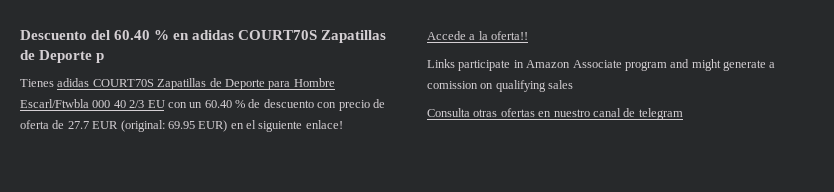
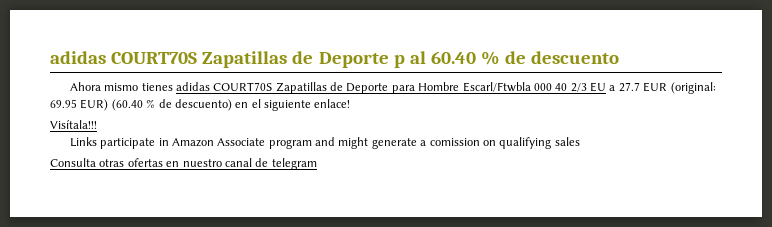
- Descuento del 60.40 % en adidas COURT70S Zapatillas de Deporte p
- Tienes adidas COURT70S Zapatillas de Deporte para Hombre Escarl/Ftwbla 000 40 2/3 EU con un 60.40 % de descuento con precio de oferta de 27.7 EUR (original: 69.95 EUR) en el siguiente enlace!
+ adidas COURT70S Zapatillas de Deporte p al 60.40 % de descuento
+ Ahora mismo tienes adidas COURT70S Zapatillas de Deporte para Hombre Escarl/Ftwbla 000 40 2/3 EU a 27.7 EUR (original: 69.95 EUR) (60.40 % de descuento) en el siguiente enlace!
- Accede a la oferta!!
+ Visítala!!!

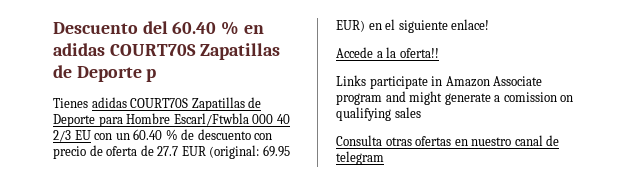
- adidas COURT70S Zapatillas de Deporte p al 60.40 % de descuento
- Ahora mismo tienes adidas COURT70S Zapatillas de Deporte para Hombre Escarl/Ftwbla 000 40 2/3 EU a 27.7 EUR (original: 69.95 EUR) (60.40 % de descuento) en el siguiente enlace!
+ Descuento del 60.40 % en adidas COURT70S Zapatillas de Deporte p
+ Tienes adidas COURT70S Zapatillas de Deporte para Hombre Escarl/Ftwbla 000 40 2/3 EU con un 60.40 % de descuento con precio de oferta de 27.7 EUR (original: 69.95 EUR) en el siguiente enlace!
- Visítala!!!
+ Accede a la oferta!!

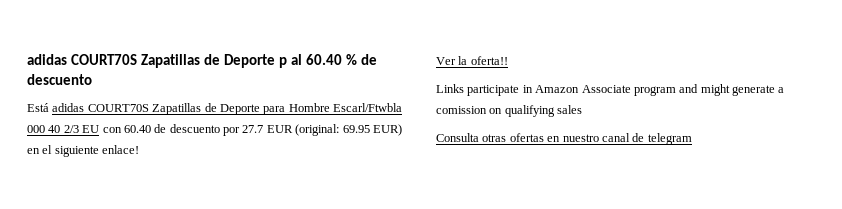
- Descuento del 60.40 % en adidas COURT70S Zapatillas de Deporte p
- Tienes adidas COURT70S Zapatillas de Deporte para Hombre Escarl/Ftwbla 000 40 2/3 EU con un 60.40 % de descuento con precio de oferta de 27.7 EUR (original: 69.95 EUR) en el siguiente enlace!
+ adidas COURT70S Zapatillas de Deporte p al 60.40 % de descuento
+ Está adidas COURT70S Zapatillas de Deporte para Hombre Escarl/Ftwbla 000 40 2/3 EU con 60.40 de descuento por 27.7 EUR (original: 69.95 EUR) en el siguiente enlace!
- Accede a la oferta!!
+ Ver la oferta!!

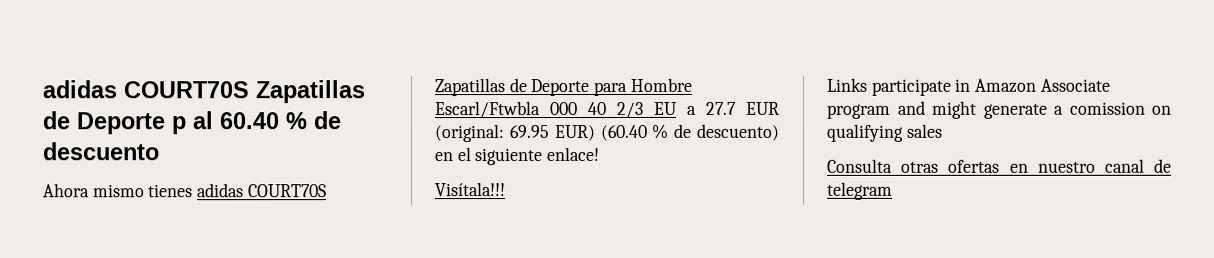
- Está adidas COURT70S Zapatillas de Deporte para Hombre Escarl/Ftwbla 000 40 2/3 EU con 60.40 de descuento por 27.7 EUR (original: 69.95 EUR) en el siguiente enlace!
+ Ahora mismo tienes adidas COURT70S Zapatillas de Deporte para Hombre Escarl/Ftwbla 000 40 2/3 EU a 27.7 EUR (original: 69.95 EUR) (60.40 % de descuento) en el siguiente enlace!
- Ver la oferta!!
+ Visítala!!!

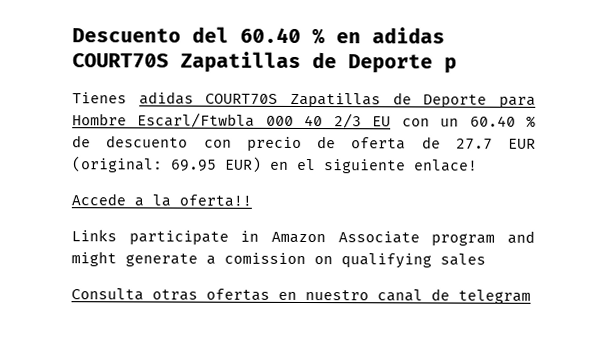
- adidas COURT70S Zapatillas de Deporte p al 60.40 % de descuento
- Ahora mismo tienes adidas COURT70S Zapatillas de Deporte para Hombre Escarl/Ftwbla 000 40 2/3 EU a 27.7 EUR (original: 69.95 EUR) (60.40 % de descuento) en el siguiente enlace!
+ Descuento del 60.40 % en adidas COURT70S Zapatillas de Deporte p
+ Tienes adidas COURT70S Zapatillas de Deporte para Hombre Escarl/Ftwbla 000 40 2/3 EU con un 60.40 % de descuento con precio de oferta de 27.7 EUR (original: 69.95 EUR) en el siguiente enlace!
- Visítala!!!
+ Accede a la oferta!!

